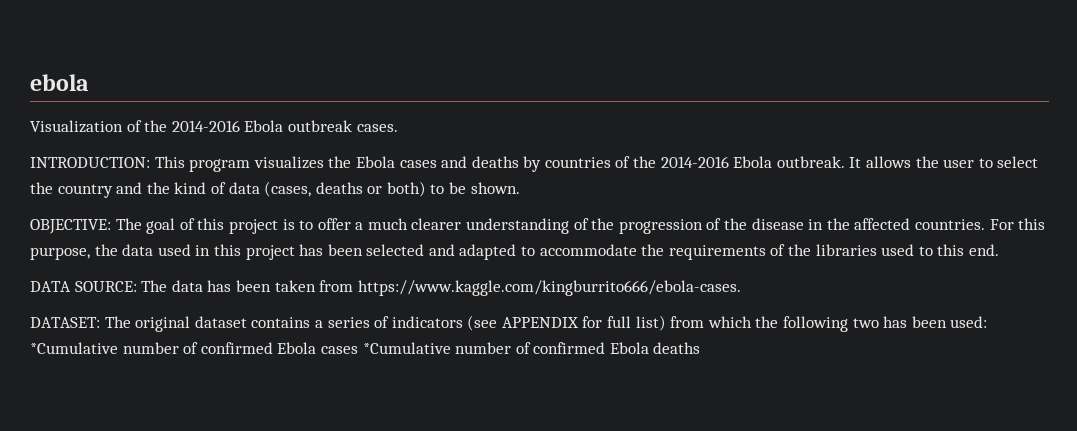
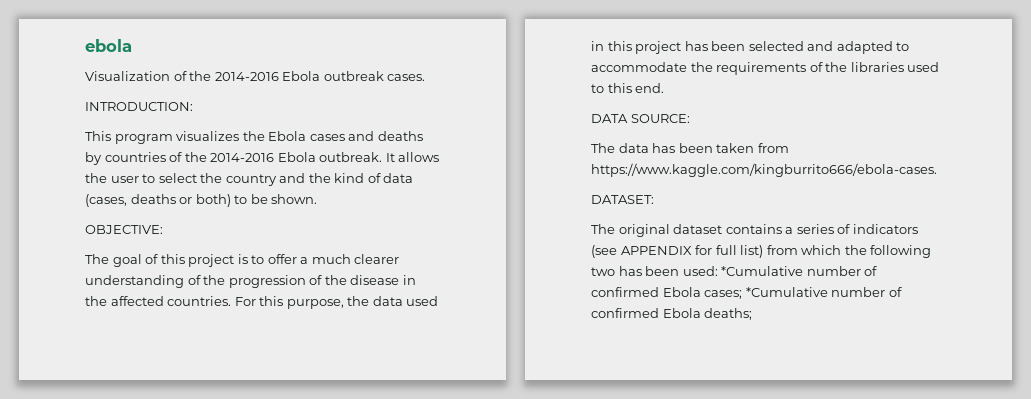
- INTRODUCTION: This program visualizes the Ebola cases and deaths by countries of the 2014-2016 Ebola outbreak.
+ INTRODUCTION:
+ This program visualizes the Ebola cases and deaths by countries of the 2014-2016 Ebola outbreak.
- OBJECTIVE: The goal of this project is to offer a much clearer understanding of the progression of the disease in the affected countries.
+ OBJECTIVE:
+ The goal of this project is to offer a much clearer understanding of the progression of the disease in the affected countries.
- DATA SOURCE: The data has been taken from https://www.kaggle.com/kingburrito666/ebola-cases.
+ DATA SOURCE:
+ The data has been taken from https://www.kaggle.com/kingburrito666/ebola-cases.
- DATASET: The original dataset contains a series of indicators (see APPENDIX for full list) from which the following two has been used: *Cumulative number of confirmed Ebola cases *Cumulative number of confirmed Ebola deaths
+ DATASET:
+ The original dataset contains a series of indicators (see APPENDIX for full list) from which the following two has been used: *Cumulative number of confirmed Ebola cases; *Cumulative number of confirmed Ebola deaths;

